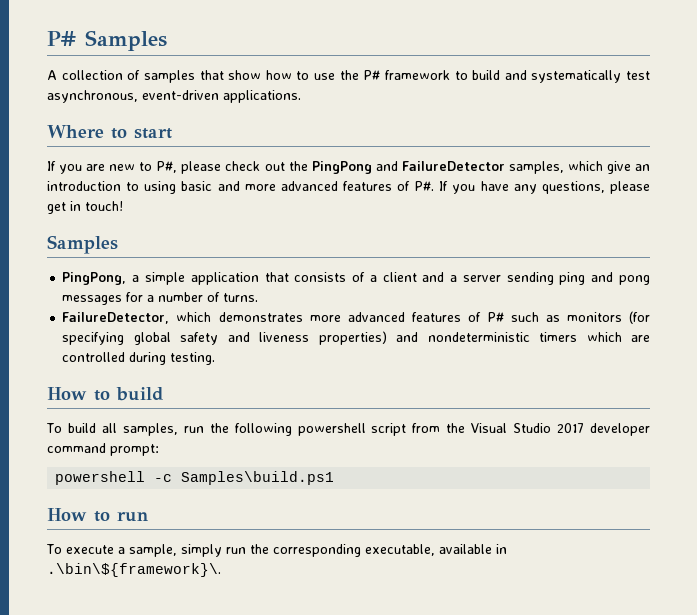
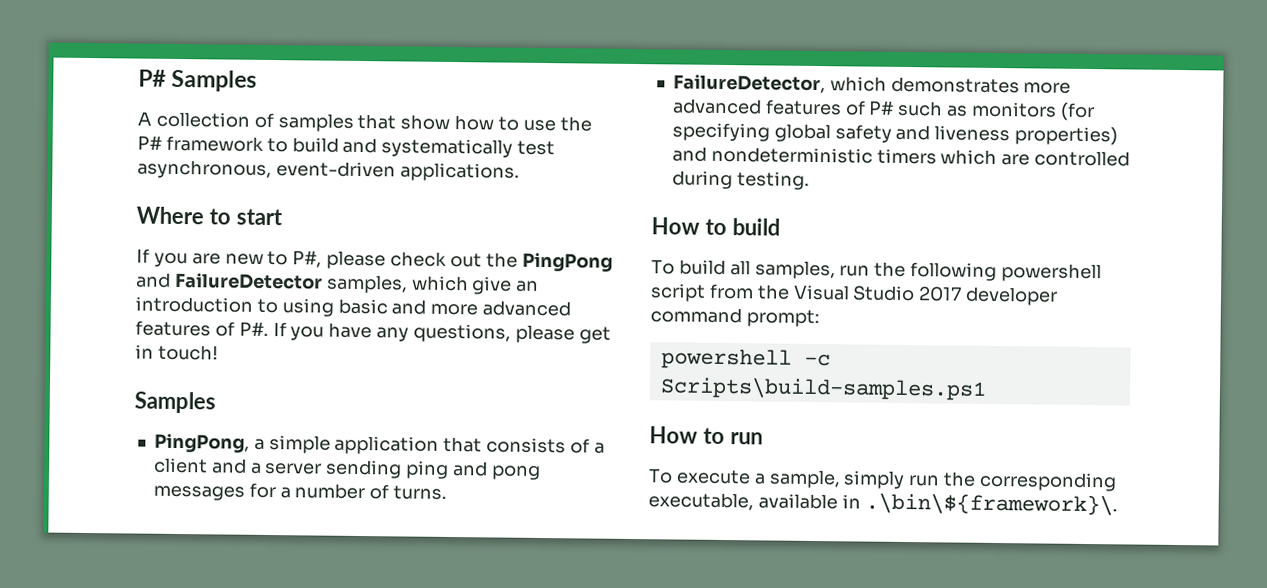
- powershell -c Samples\build.ps1
+ powershell -c Scripts\build-samples.ps1

